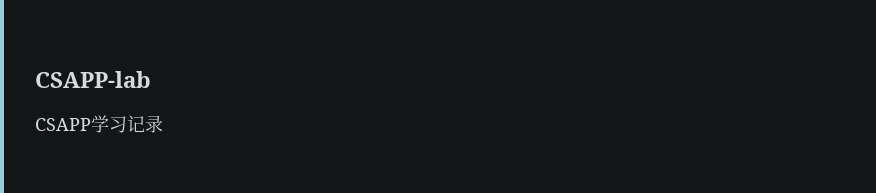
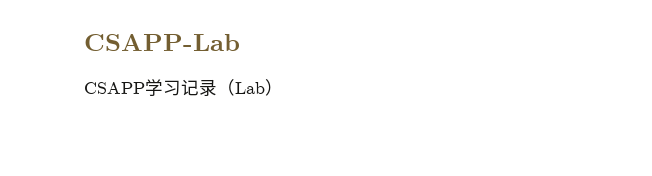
- CSAPP-lab
+ CSAPP-Lab
- CSAPP学习记录
+ CSAPP学习记录（Lab）

